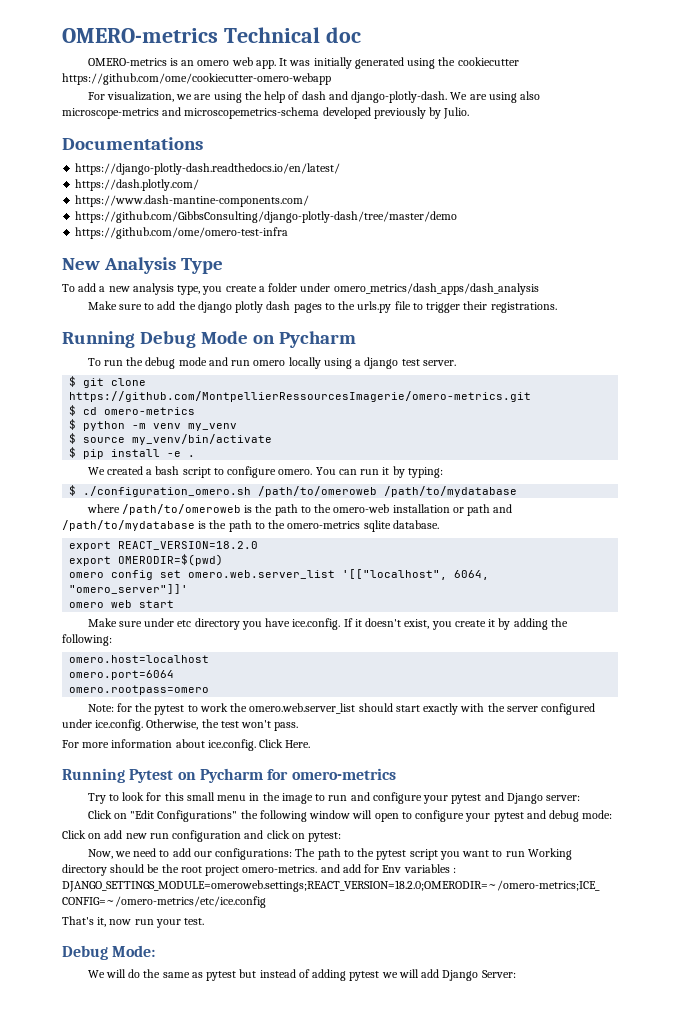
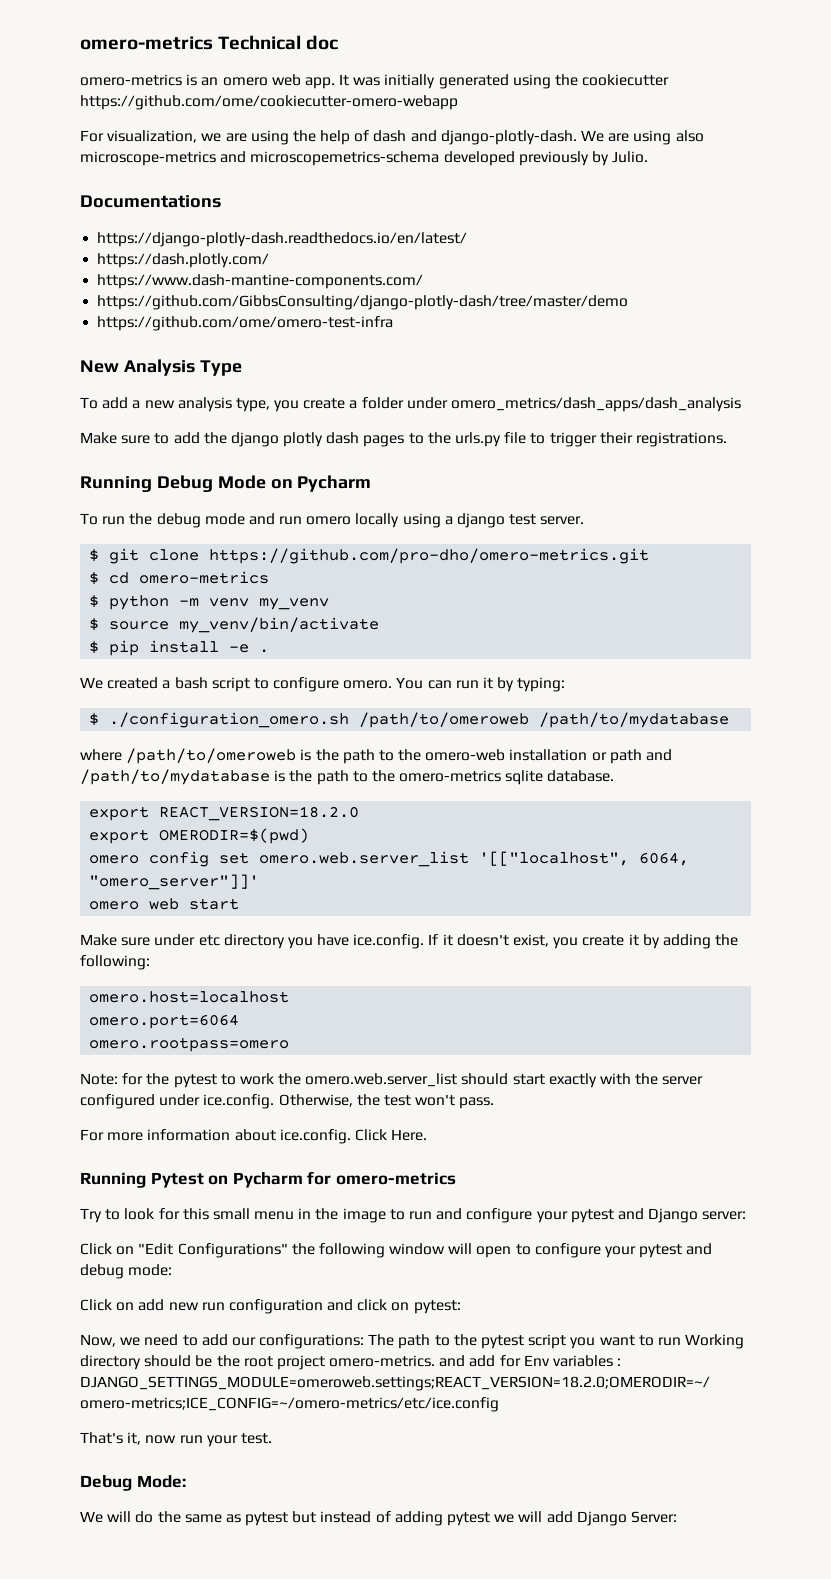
- OMERO-metrics Technical doc
+ omero-metrics Technical doc
- OMERO-metrics is an omero web app.
+ omero-metrics is an omero web app.
- $ git clone https://github.com/MontpellierRessourcesImagerie/omero-metrics.git
+ $ git clone https://github.com/pro-dho/omero-metrics.git

